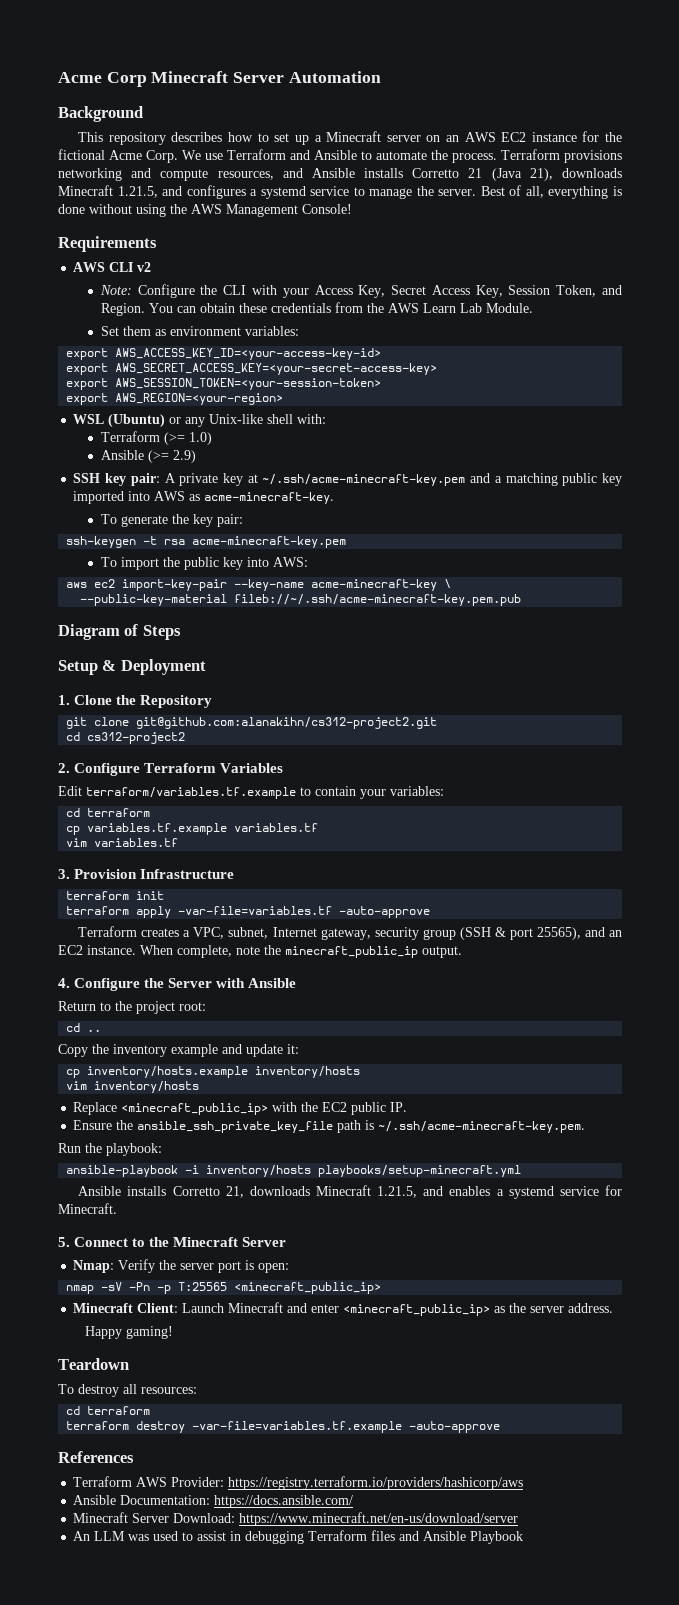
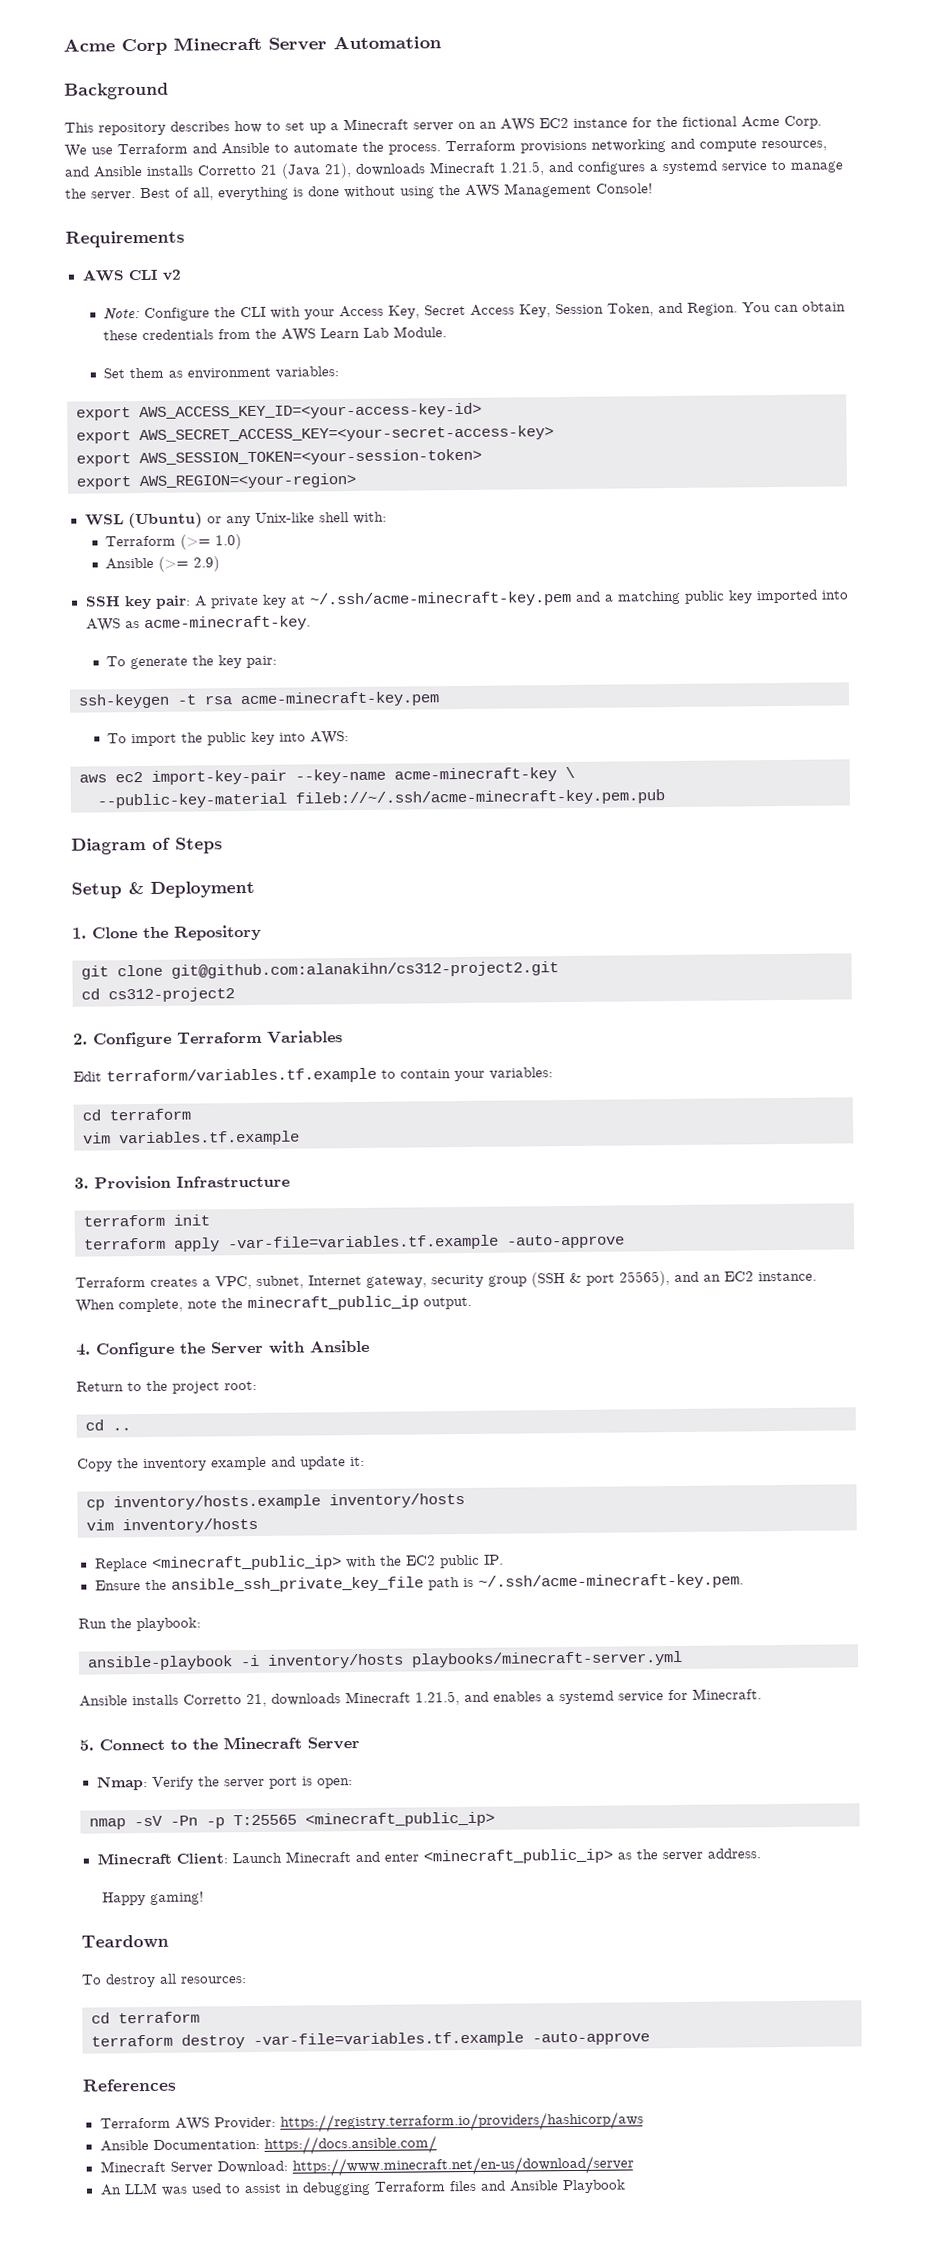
- cp variables.tf.example variables.tf
- vim variables.tf
+ vim variables.tf.example
- terraform apply -var-file=variables.tf -auto-approve
+ terraform apply -var-file=variables.tf.example -auto-approve
- ansible-playbook -i inventory/hosts playbooks/setup-minecraft.yml
+ ansible-playbook -i inventory/hosts playbooks/minecraft-server.yml

